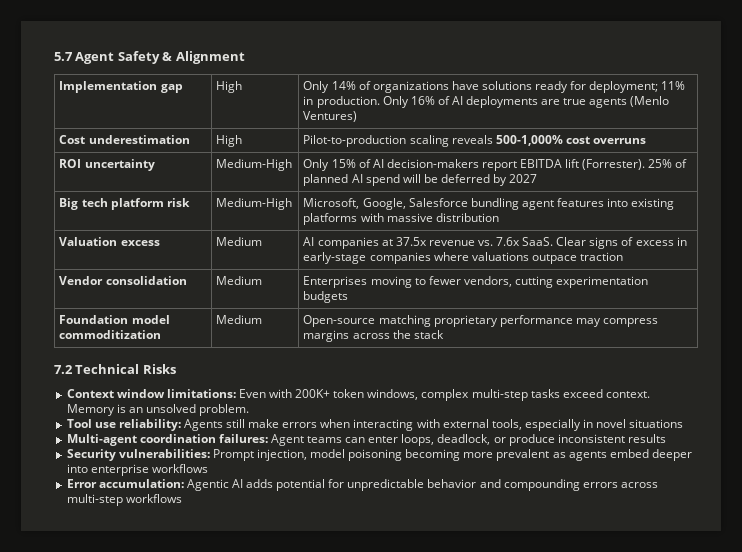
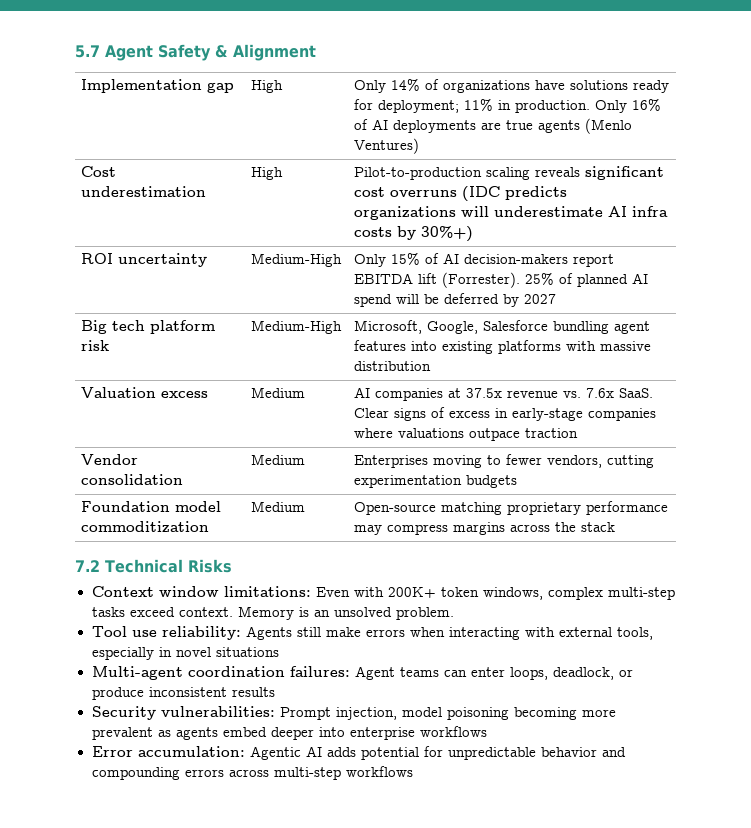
- Cost underestimation | High | Pilot-to-production scaling reveals 500-1,000% cost overruns
+ Cost underestimation | High | Pilot-to-production scaling reveals significant cost overruns (IDC predicts organizations will underestimate AI infra costs by 30%+)

